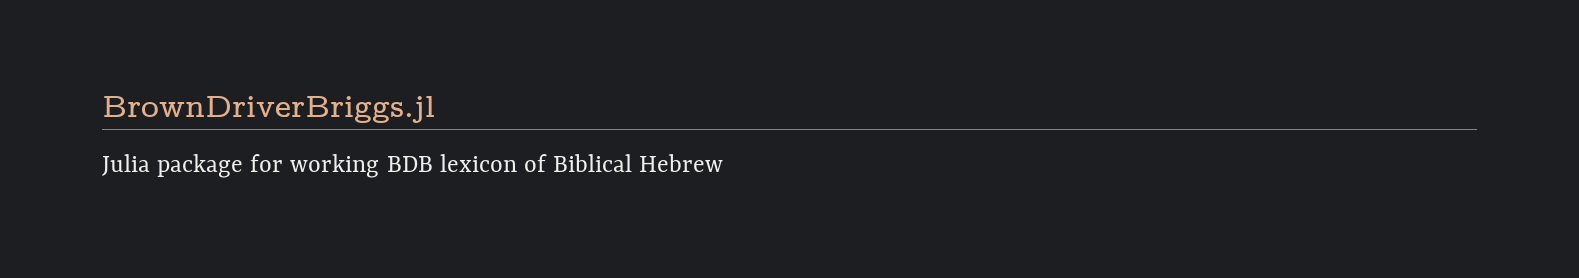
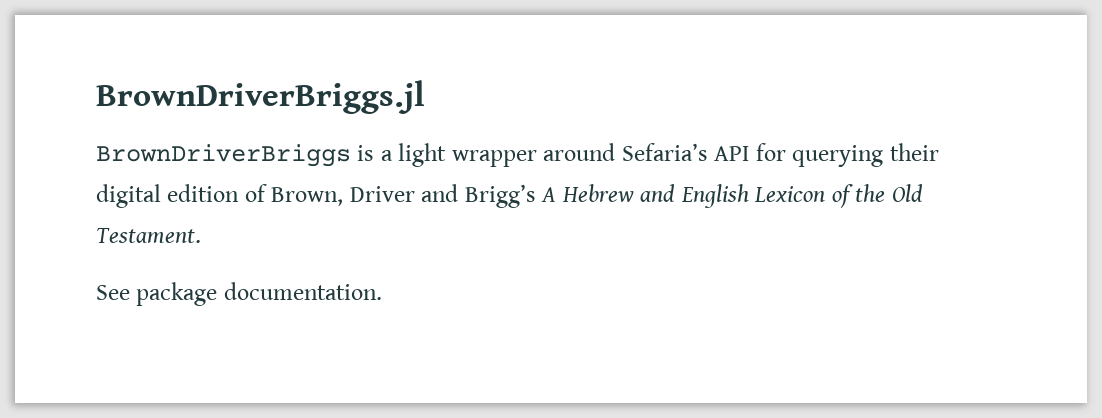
- Julia package for working BDB lexicon of Biblical Hebrew
+ BrownDriverBriggs is a light wrapper around Sefaria’s API for querying their digital edition of Brown, Driver and Brigg’s A Hebrew and English Lexicon of the Old Testament.
+ See package documentation.

